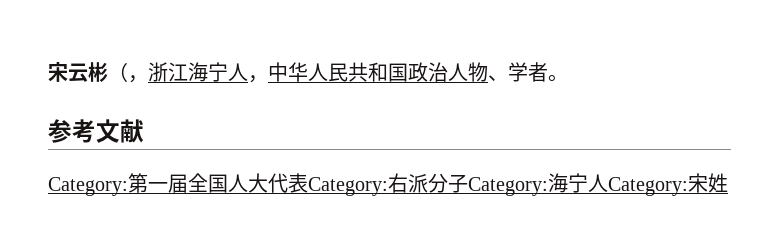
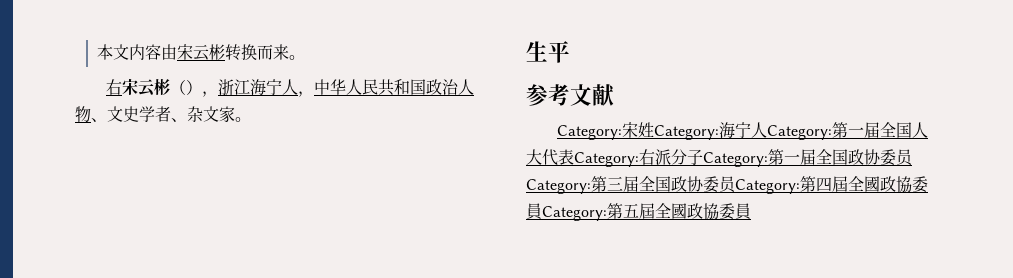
- 宋云彬（，浙江海宁人，中华人民共和国政治人物、学者。
+ 本文内容由宋云彬转换而来。
+ 右宋云彬（），浙江海宁人，中华人民共和国政治人物、文史学者、杂文家。
+ 生平
- Category:第一届全国人大代表Category:右派分子Category:海宁人Category:宋姓
+ Category:宋姓Category:海宁人Category:第一届全国人大代表Category:右派分子Category:第一届全国政协委员Category:第三届全国政协委员Category:第四屆全國政協委員Category:第五屆全國政協委員

